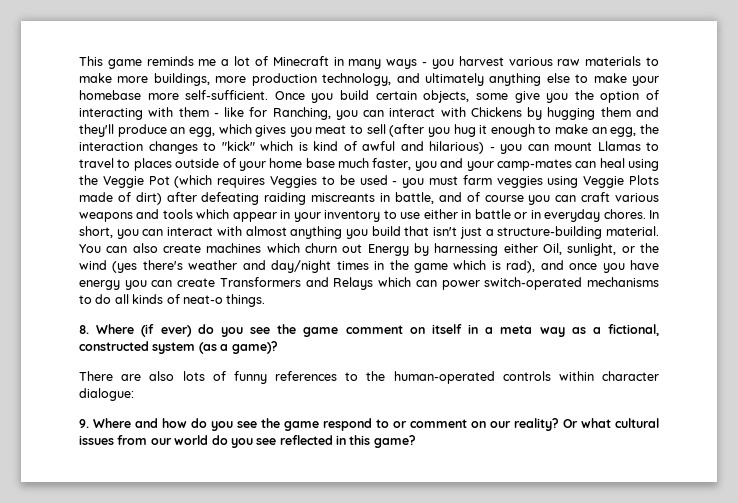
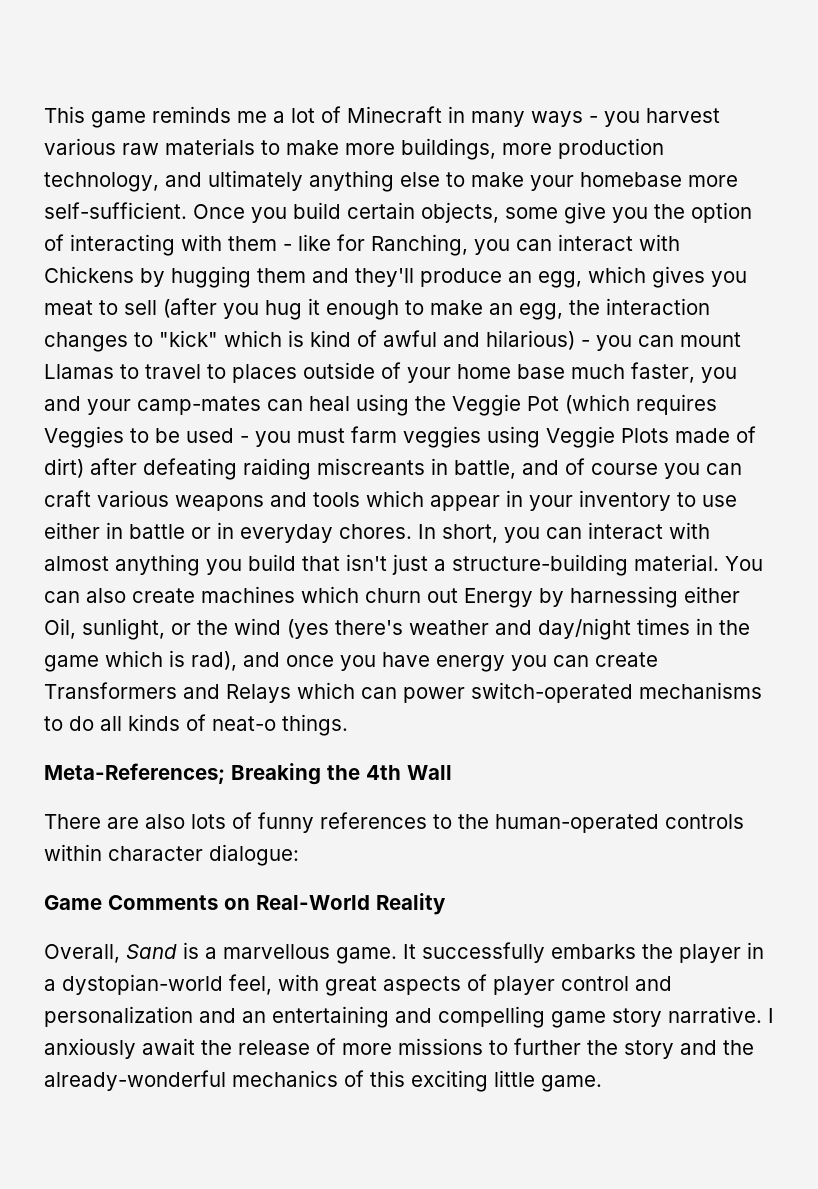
- 8. Where (if ever) do you see the game comment on itself in a meta way as a fictional, constructed system (as a game)?
+ Meta-References; Breaking the 4th Wall
- 9. Where and how do you see the game respond to or comment on our reality? Or what cultural issues from our world do you see reflected in this game?
+ Game Comments on Real-World Reality
+ Overall, Sand is a marvellous game. It successfully embarks the player in a dystopian-world feel, with great aspects of player control and personalization and an entertaining and compelling game story narrative. I anxiously await the release of more missions to further the story and the already-wonderful mechanics of this exciting little game.

